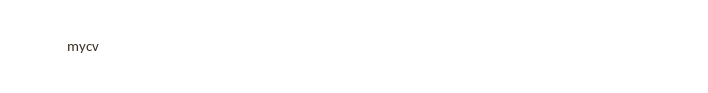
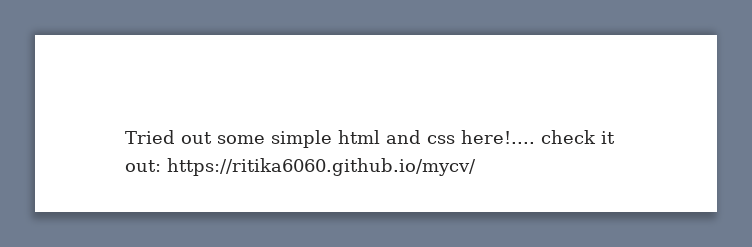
- mycv
+ Tried out some simple html and css here!.... check it out: https://ritika6060.github.io/mycv/

